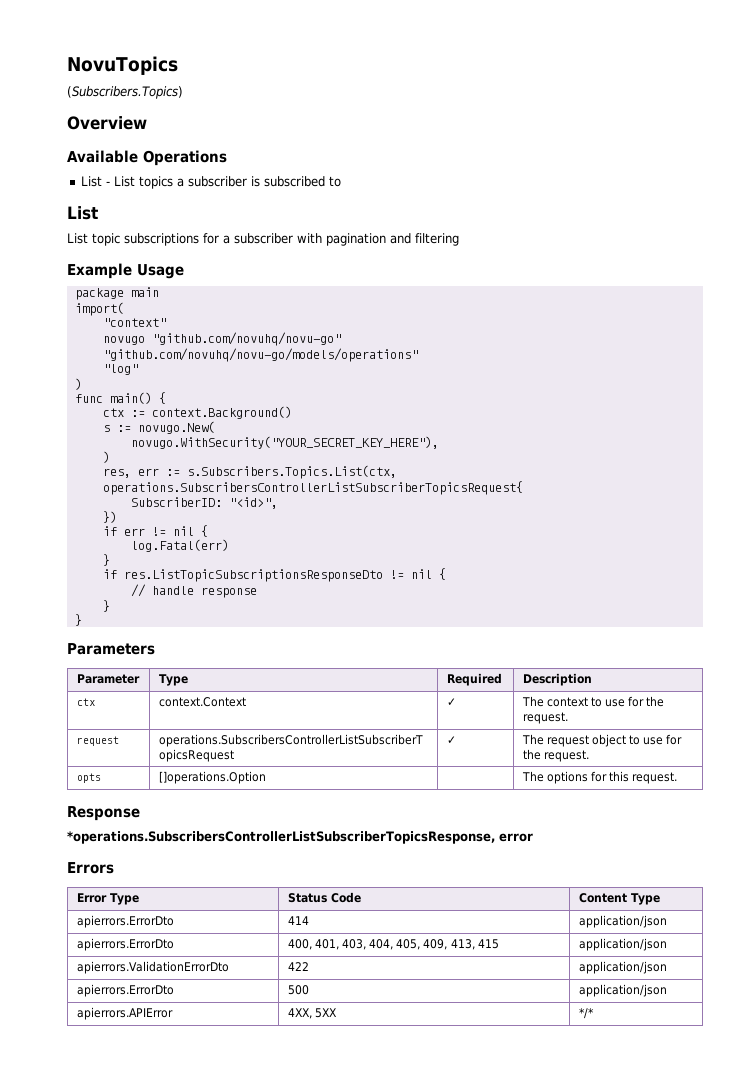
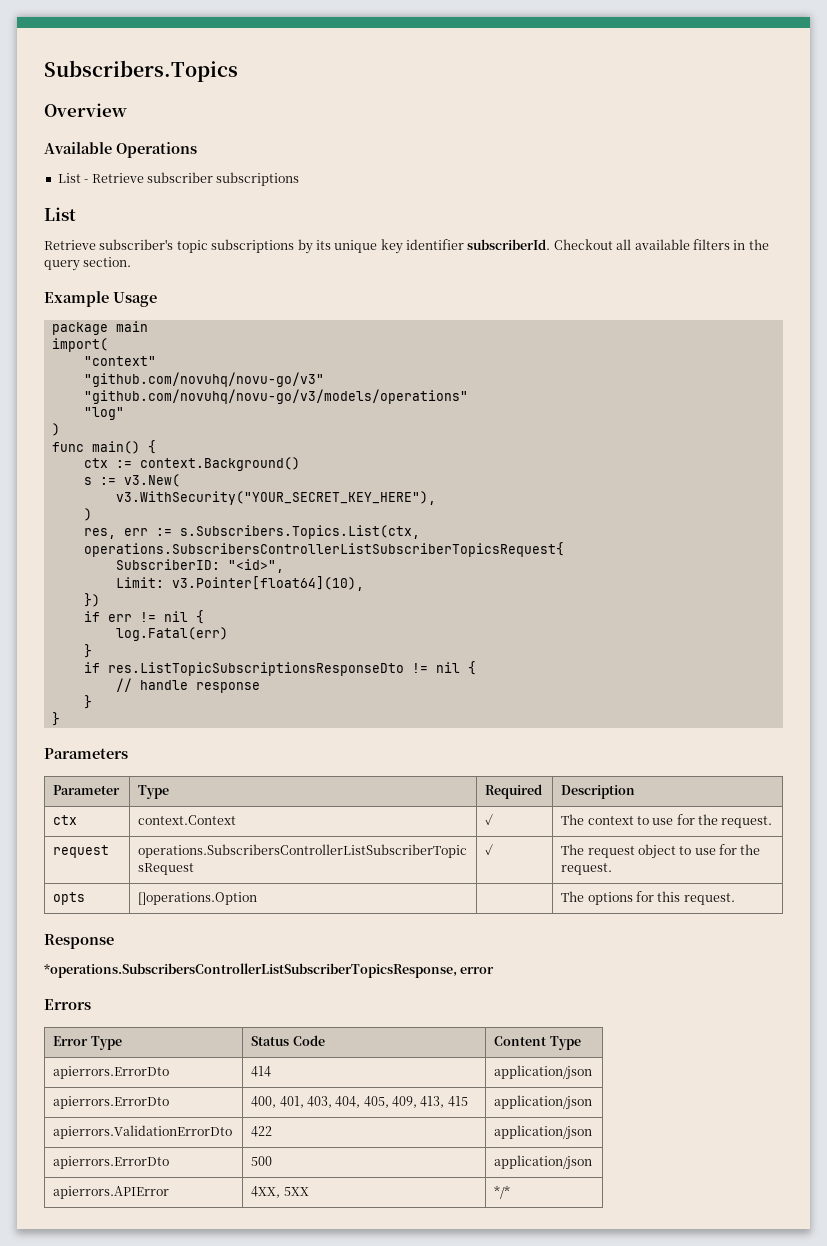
- NovuTopics
- (Subscribers.Topics)
+ Subscribers.Topics
- List - List topics a subscriber is subscribed to
+ List - Retrieve subscriber subscriptions
  List
- List topic subscriptions for a subscriber with pagination and filtering
+ Retrieve subscriber's topic subscriptions by its unique key identifier subscriberId. Checkout all available filters in the query section.
- novugo "github.com/novuhq/novu-go"
- "github.com/novuhq/novu-go/models/operations"
+ "github.com/novuhq/novu-go/v3"
+ "github.com/novuhq/novu-go/v3/models/operations"
- s := novugo.New(
- novugo.WithSecurity("YOUR_SECRET_KEY_HERE"),
+ s := v3.New(
+ v3.WithSecurity("YOUR_SECRET_KEY_HERE"),
+ Limit: v3.Pointer[float64](10),

